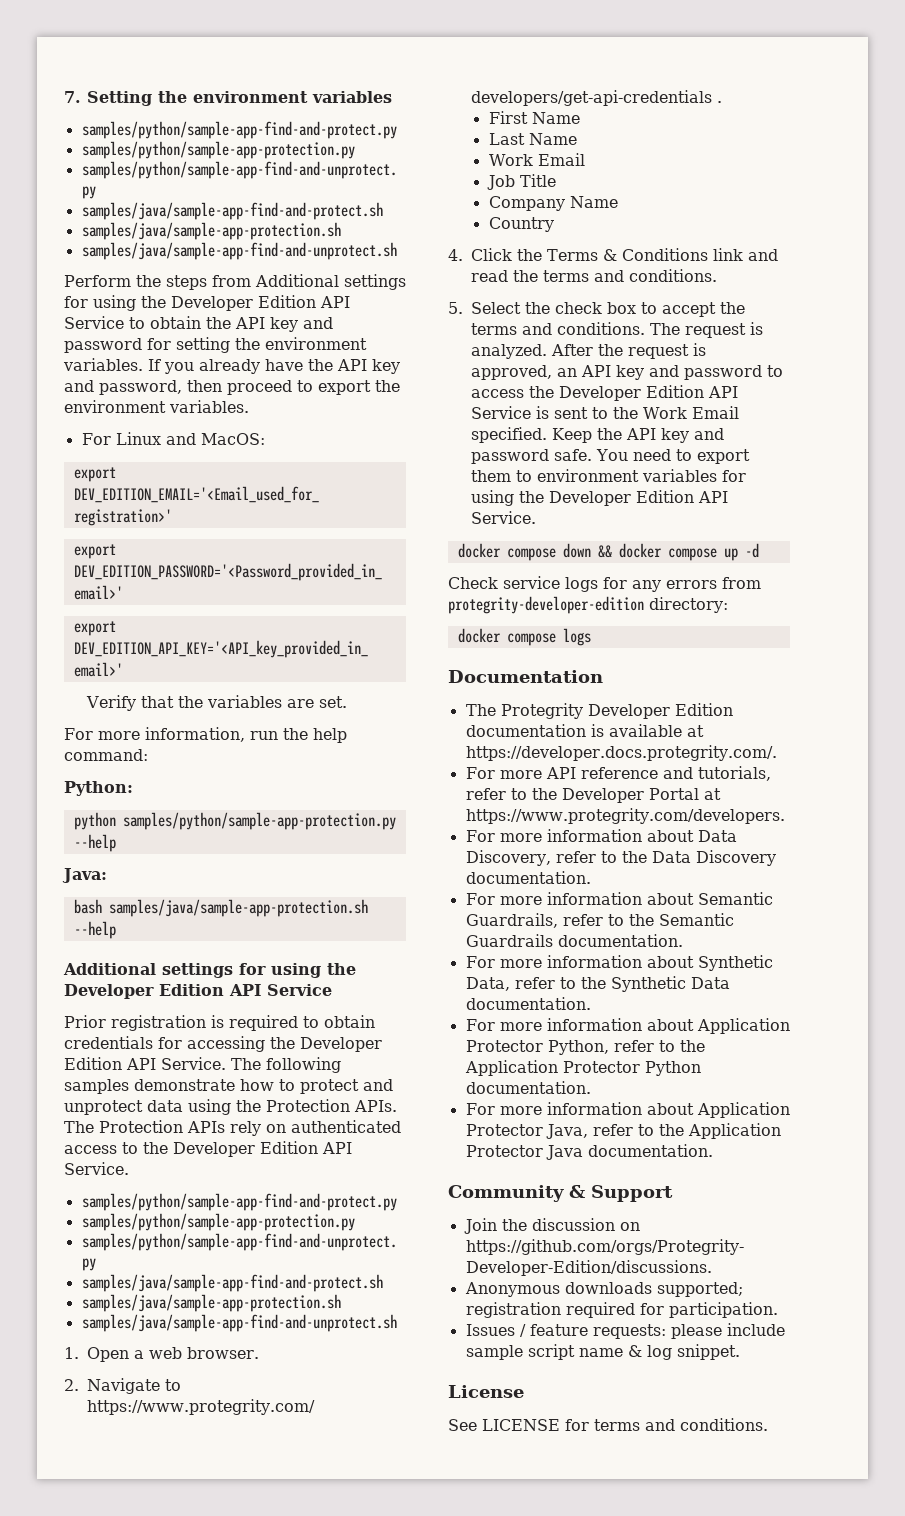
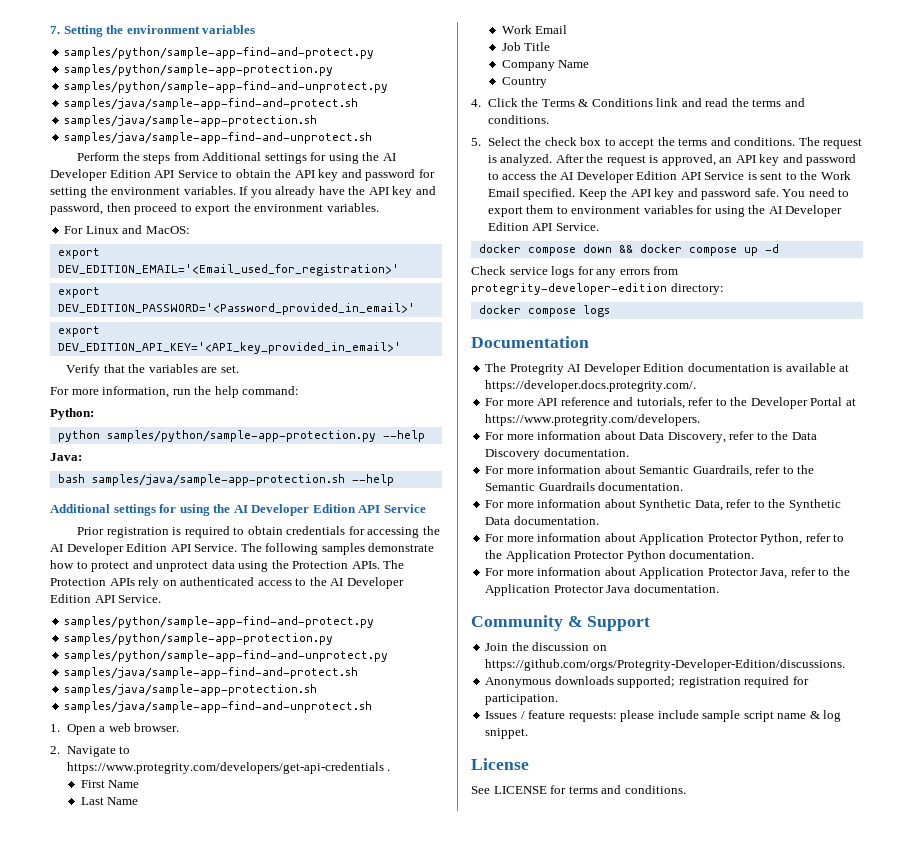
- Perform the steps from Additional settings for using the Developer Edition API Service to obtain the API key and password for setting the environment variables.
+ Perform the steps from Additional settings for using the AI Developer Edition API Service to obtain the API key and password for setting the environment variables.
  bash samples/java/sample-app-protection.sh --help
- Additional settings for using the Developer Edition API Service
+ Additional settings for using the AI Developer Edition API Service
- Prior registration is required to obtain credentials for accessing the Developer Edition API Service.
+ Prior registration is required to obtain credentials for accessing the AI Developer Edition API Service.
- The Protection APIs rely on authenticated access to the Developer Edition API Service.
+ The Protection APIs rely on authenticated access to the AI Developer Edition API Service.
- After the request is approved, an API key and password to access the Developer Edition API Service is sent to the Work Email specified.
+ After the request is approved, an API key and password to access the AI Developer Edition API Service is sent to the Work Email specified.
- You need to export them to environment variables for using the Developer Edition API Service.
+ You need to export them to environment variables for using the AI Developer Edition API Service.
- The Protegrity Developer Edition documentation is available at https://developer.docs.protegrity.com/.
+ The Protegrity AI Developer Edition documentation is available at https://developer.docs.protegrity.com/.

